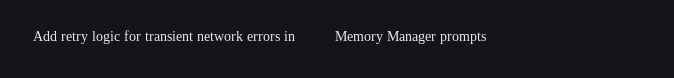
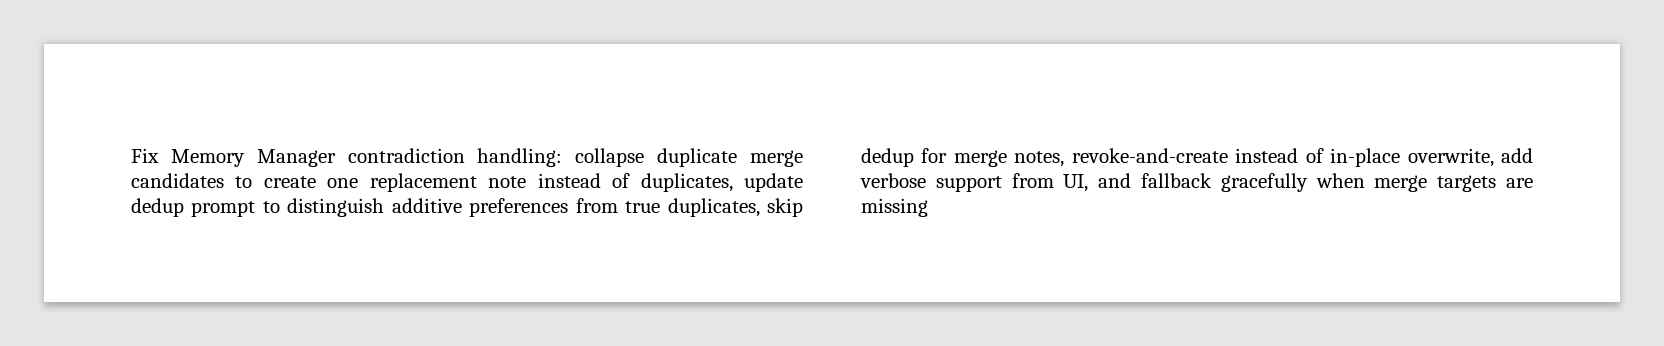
- Add retry logic for transient network errors in Memory Manager prompts
+ Fix Memory Manager contradiction handling: collapse duplicate merge candidates to create one replacement note instead of duplicates, update dedup prompt to distinguish additive preferences from true duplicates, skip dedup for merge notes, revoke-and-create instead of in-place overwrite, add verbose support from UI, and fallback gracefully when merge targets are missing

